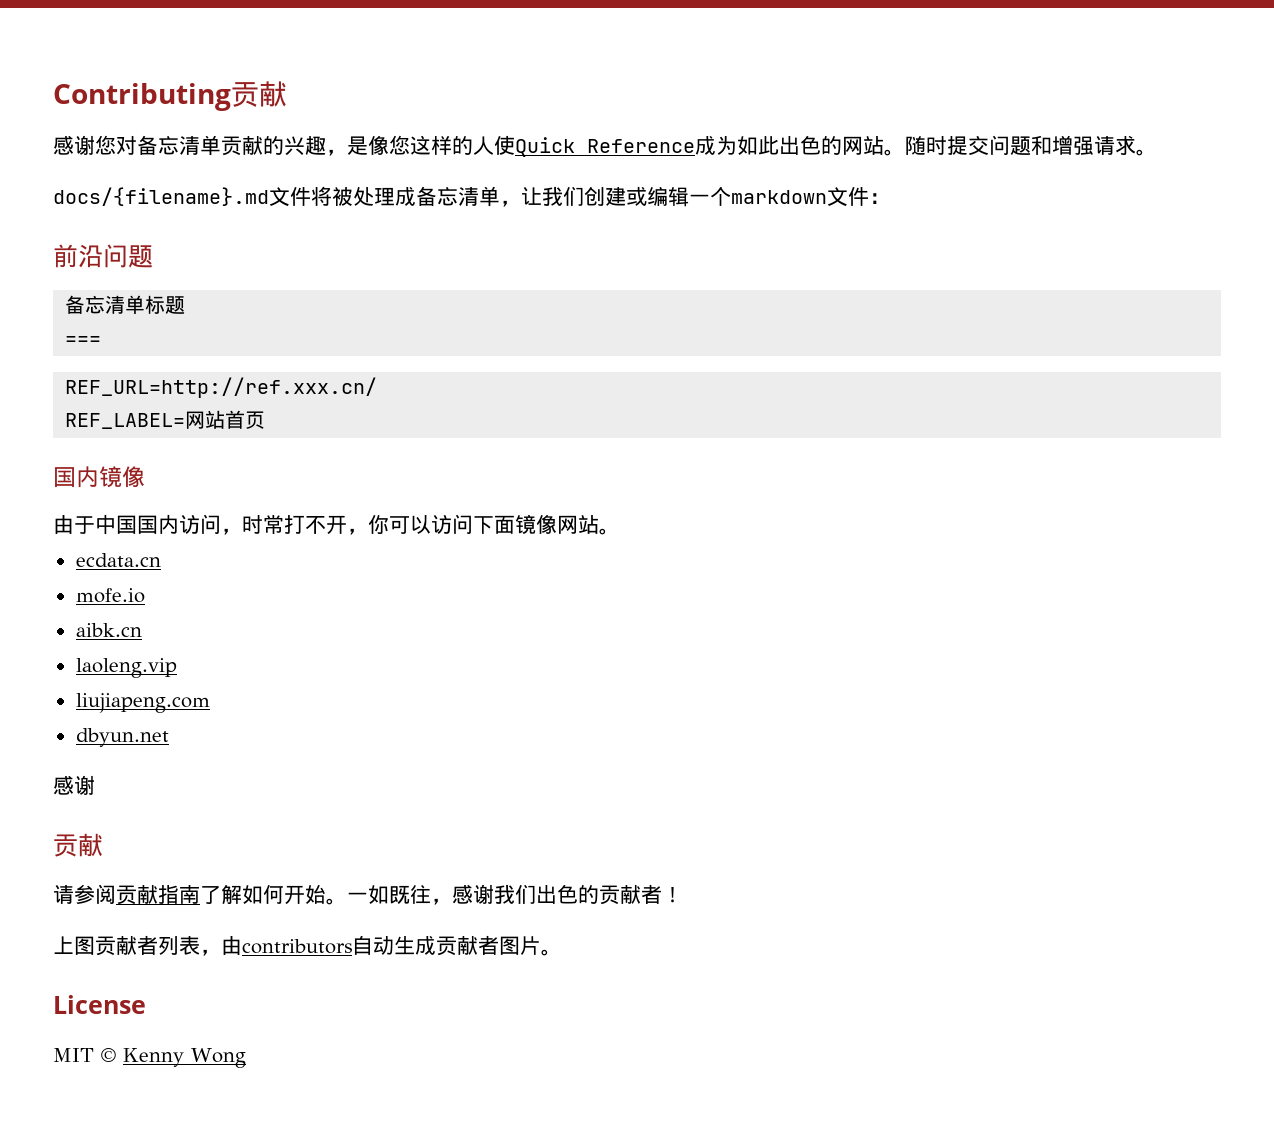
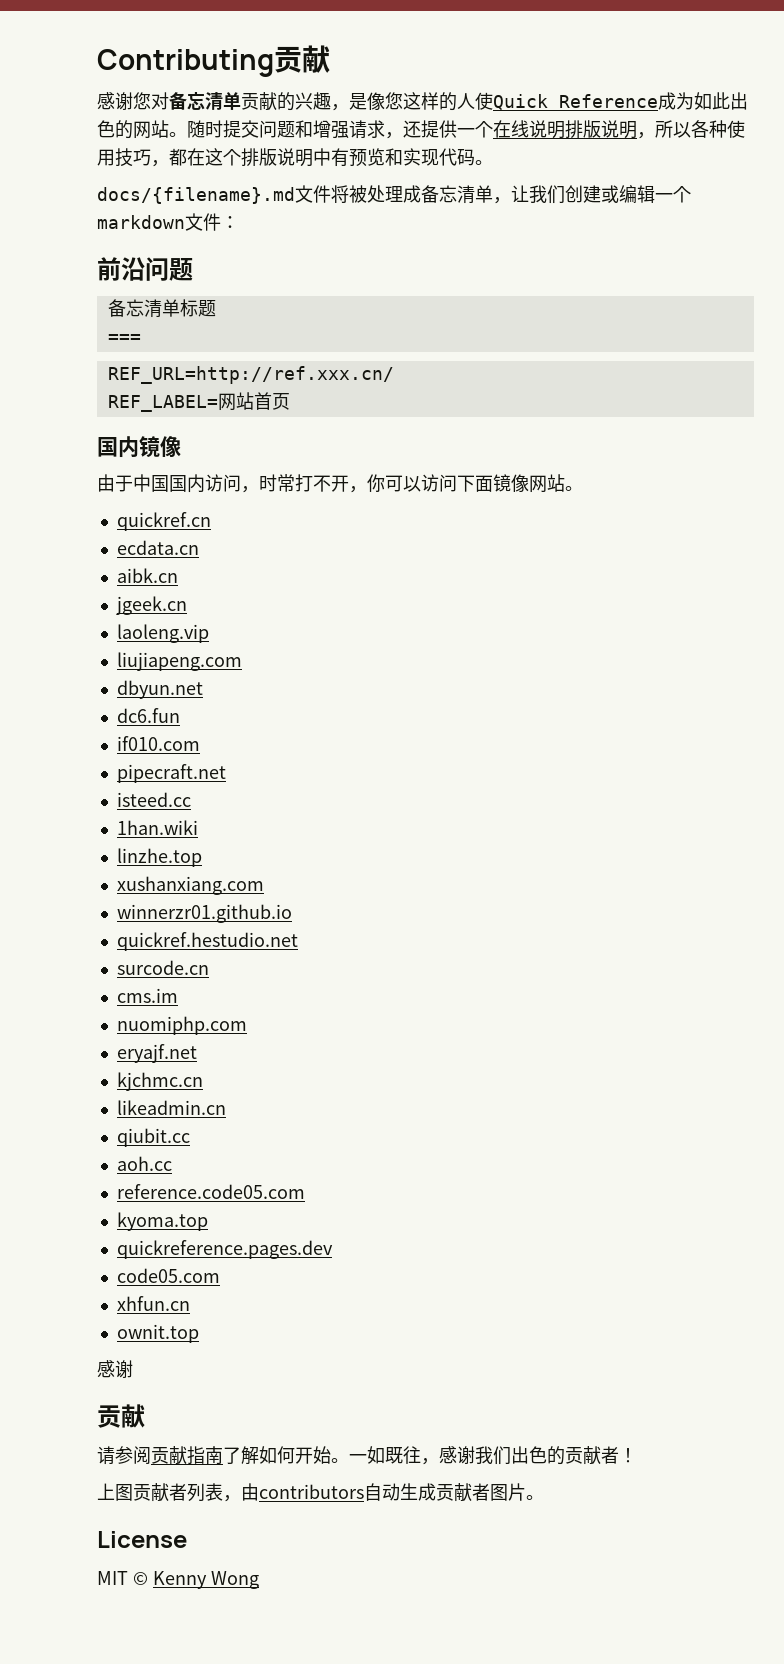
- 随时提交问题和增强请求。
+ 随时提交问题和增强请求，还提供一个在线说明排版说明，所以各种使用技巧，都在这个排版说明中有预览和实现代码。
+ quickref.cn
- mofe.io
  aibk.cn
+ jgeek.cn
+ dc6.fun
+ if010.com
+ pipecraft.net
+ isteed.cc
+ 1han.wiki
+ linzhe.top
+ xushanxiang.com
+ winnerzr01.github.io
+ quickref.hestudio.net
+ surcode.cn
+ cms.im
+ nuomiphp.com
+ eryajf.net
+ kjchmc.cn
+ likeadmin.cn
+ qiubit.cc
+ aoh.cc
+ reference.code05.com
+ kyoma.top
+ quickreference.pages.dev
+ code05.com
+ xhfun.cn
+ ownit.top

